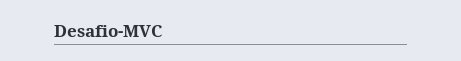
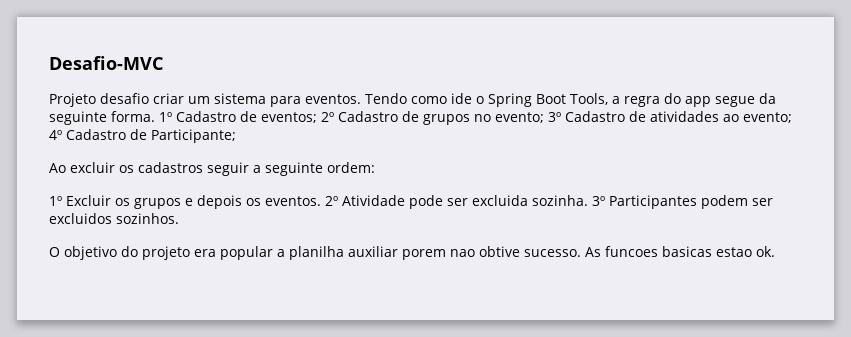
+ Projeto desafio criar um sistema para eventos. Tendo como ide o Spring Boot Tools, a regra do app segue da seguinte forma. 1º Cadastro de eventos; 2º Cadastro de grupos no evento; 3º Cadastro de atividades ao evento; 4º Cadastro de Participante;
+ Ao excluir os cadastros seguir a seguinte ordem:
+ 1º Excluir os grupos e depois os eventos. 2º Atividade pode ser excluida sozinha. 3º Participantes podem ser excluidos sozinhos.
+ O objetivo do projeto era popular a planilha auxiliar porem nao obtive sucesso. As funcoes basicas estao ok.

